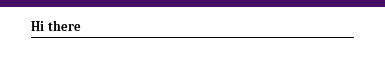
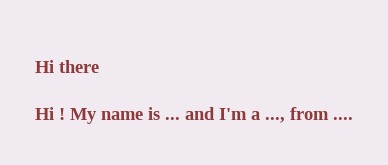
+ Hi ! My name is ... and I'm a ..., from ....

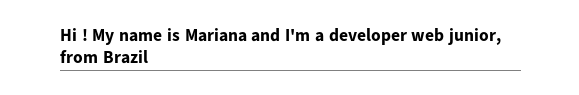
- Hi there
- My name is ... and I'm a ..., from ....
+ My name is Mariana and I'm a developer web junior, from Brazil

